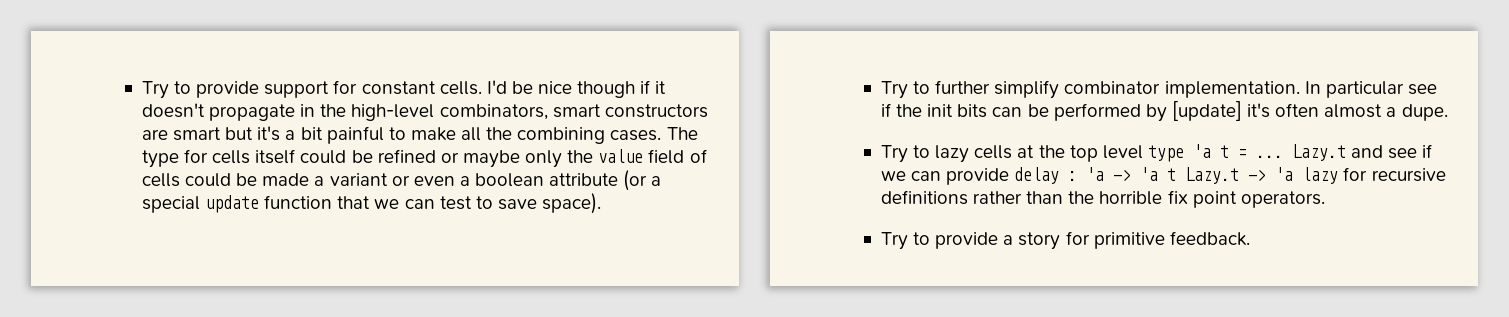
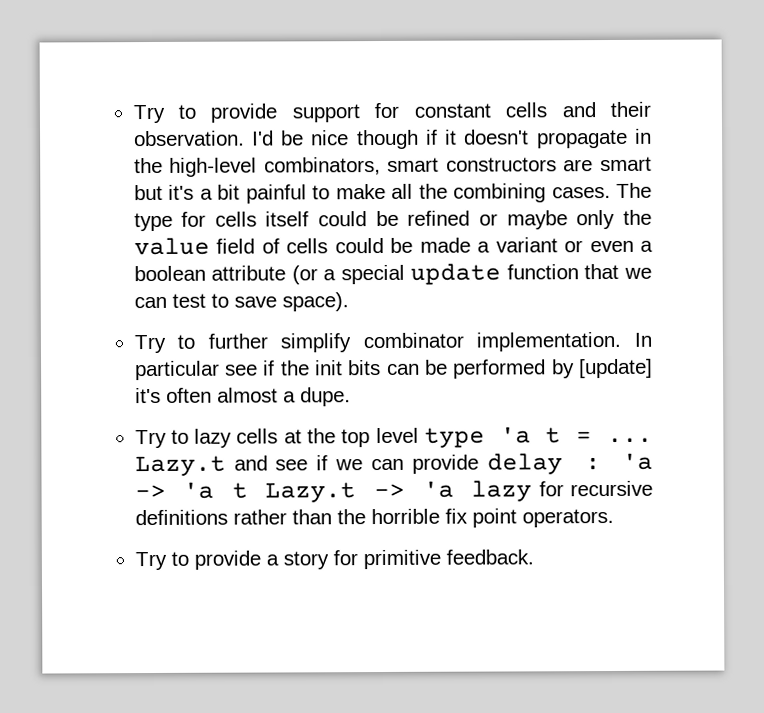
- Try to provide support for constant cells.
+ Try to provide support for constant cells and their observation.

